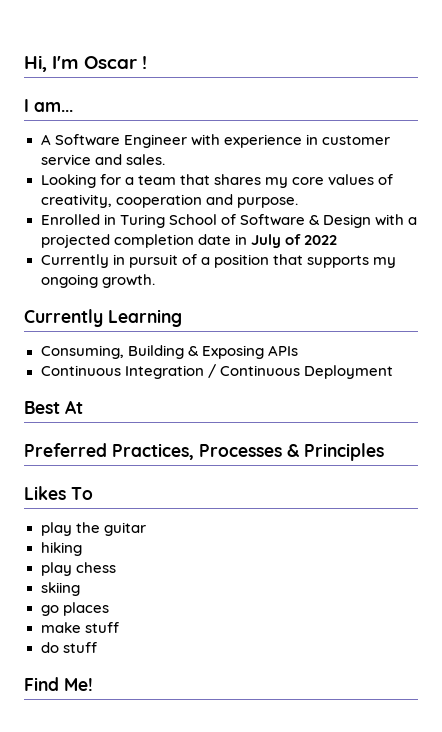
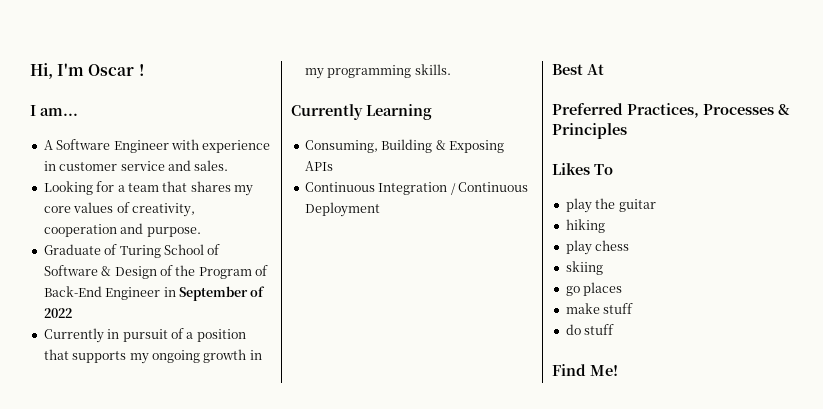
- Enrolled in Turing School of Software & Design with a projected completion date in July of 2022
+ Graduate of Turing School of Software & Design of the Program of Back-End Engineer in September of 2022
- Currently in pursuit of a position that supports my ongoing growth.
+ Currently in pursuit of a position that supports my ongoing growth in my programming skills.

